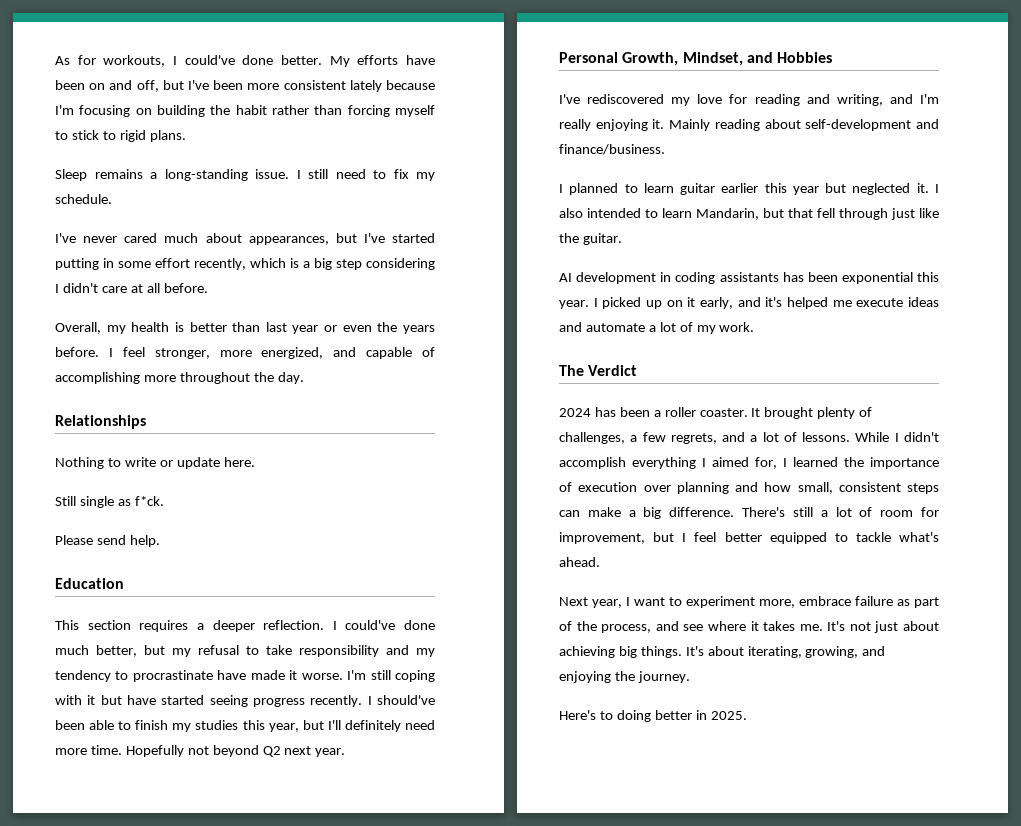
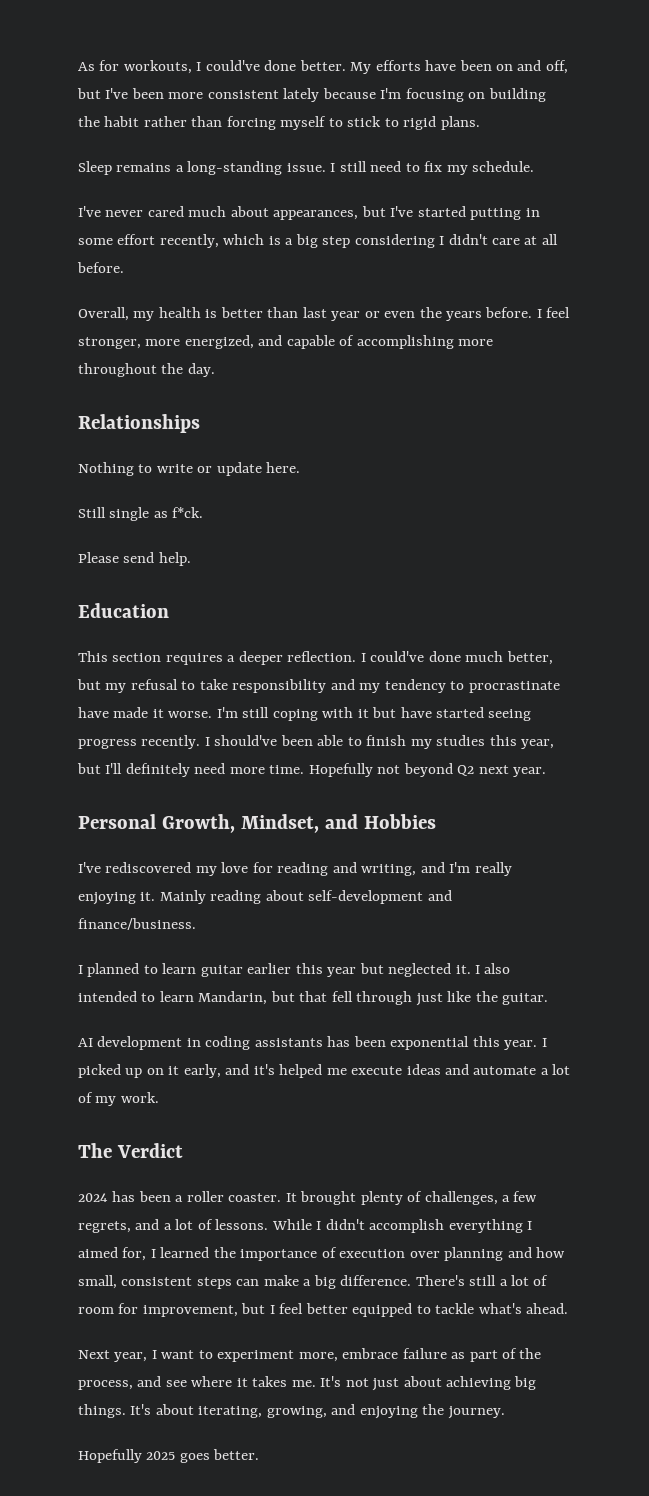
- Here's to doing better in 2025.
+ Hopefully 2025 goes better.

